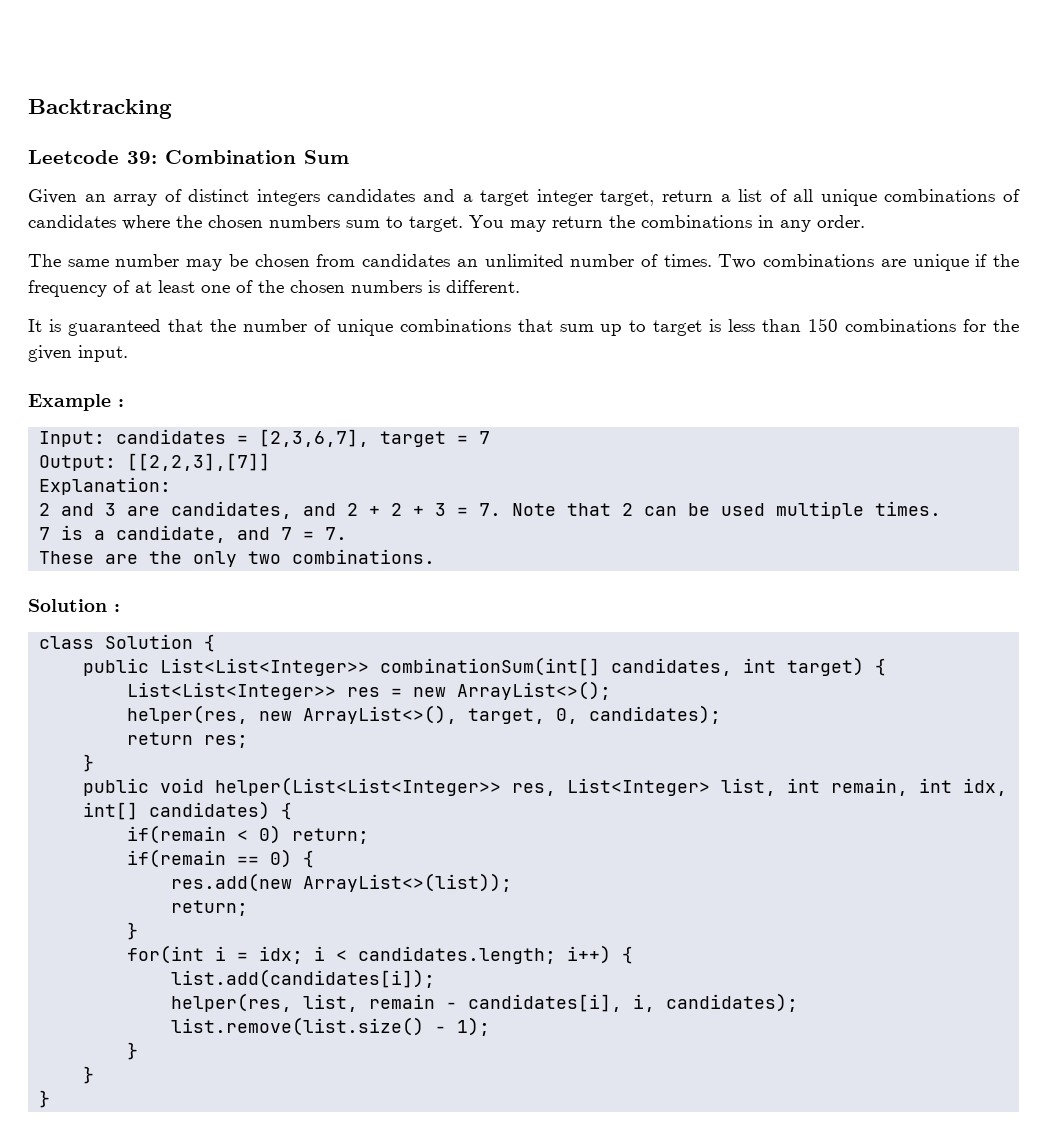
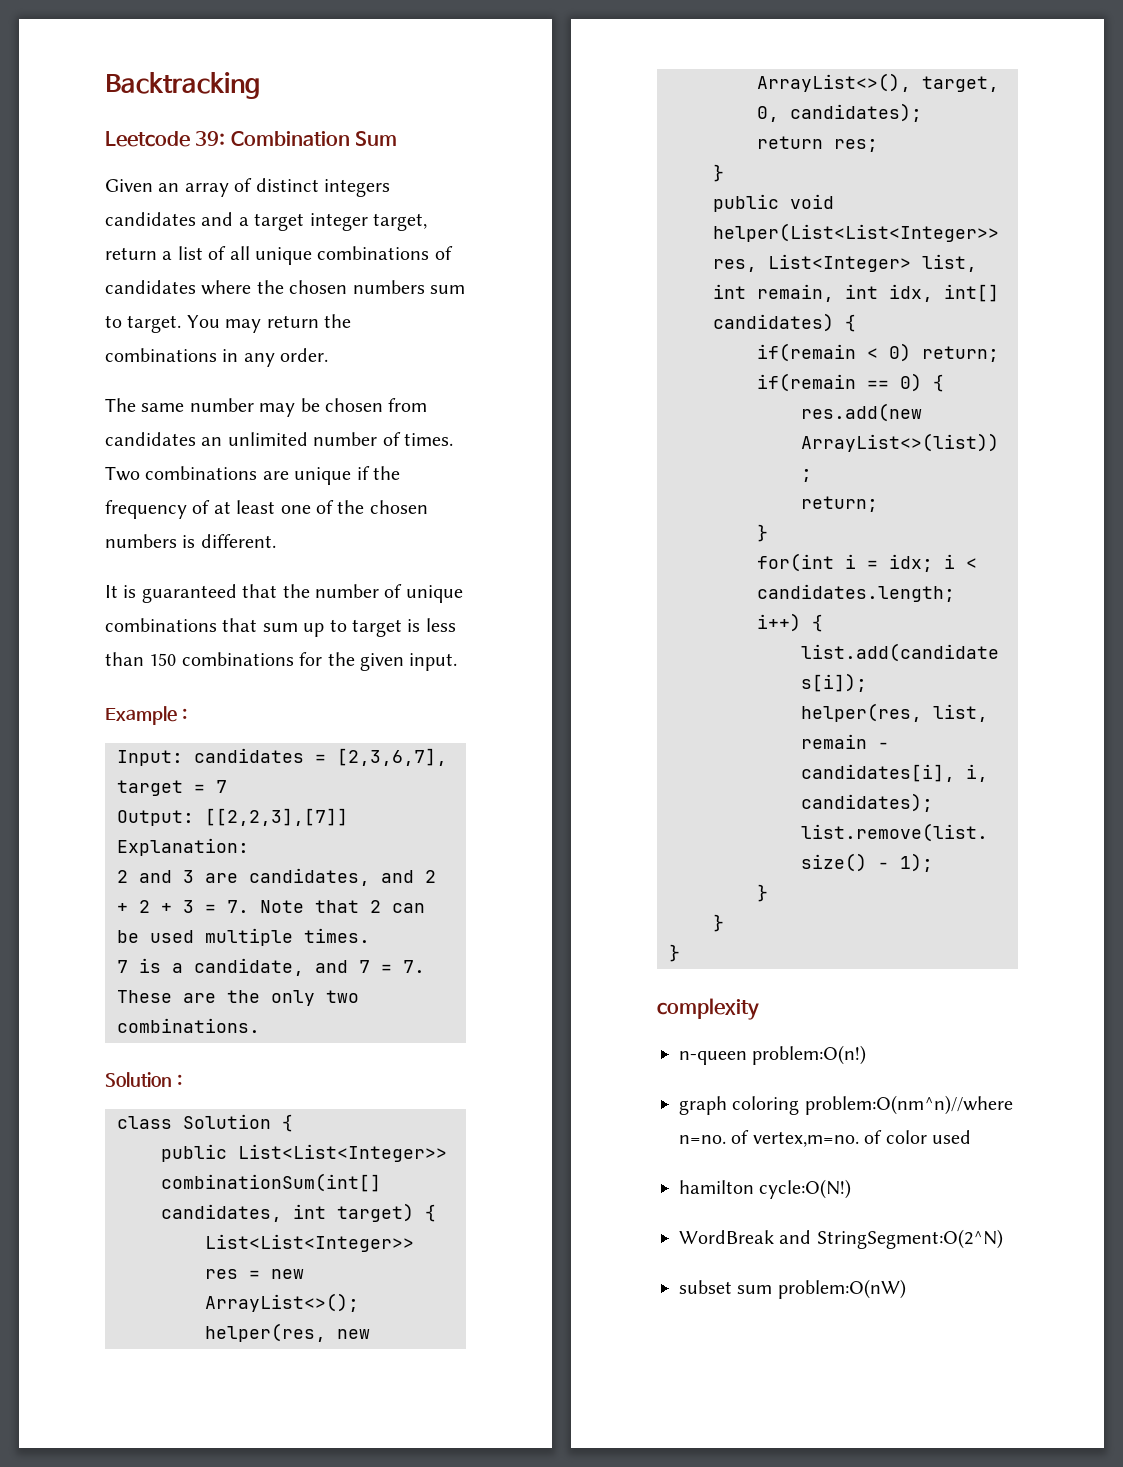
+ complexity
+ n-queen problem:O(n!)
+ graph coloring problem:O(nm^n)//where n=no. of vertex,m=no. of color used
+ hamilton cycle:O(N!)
+ WordBreak and StringSegment:O(2^N)
+ subset sum problem:O(nW)

